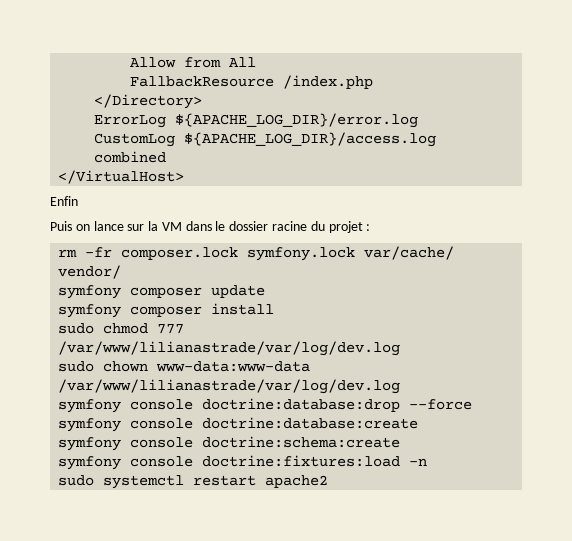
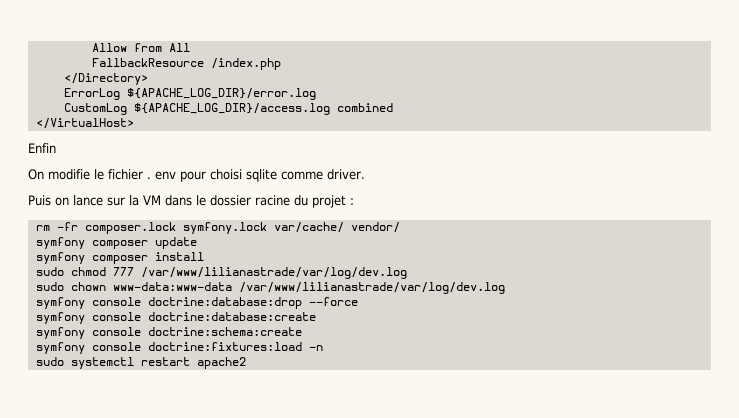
+ On modifie le fichier . env pour choisi sqlite comme driver.

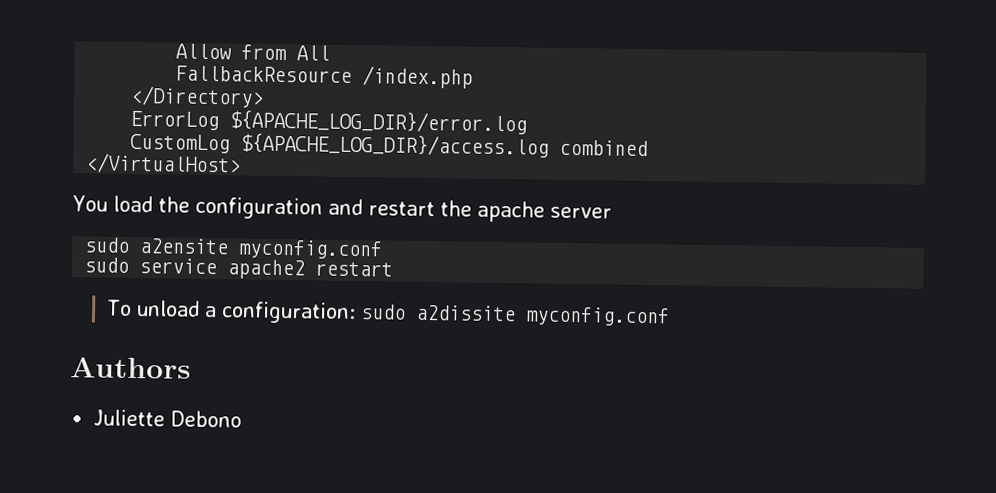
- Enfin
- On modifie le fichier . env pour choisi sqlite comme driver.
- Puis on lance sur la VM dans le dossier racine du projet :
- rm -fr composer.lock symfony.lock var/cache/ vendor/
- symfony composer update
- symfony composer install
- sudo chmod 777 /var/www/lilianastrade/var/log/dev.log
- sudo chown www-data:www-data /var/www/lilianastrade/var/log/dev.log
- symfony console doctrine:database:drop --force
- symfony console doctrine:database:create
- symfony console doctrine:schema:create
- symfony console doctrine:fixtures:load -n
- sudo systemctl restart apache2
+ You load the configuration and restart the apache server
+ sudo a2ensite myconfig.conf
+ sudo service apache2 restart
+ To unload a configuration: sudo a2dissite myconfig.conf
+ Authors
+ Juliette Debono

